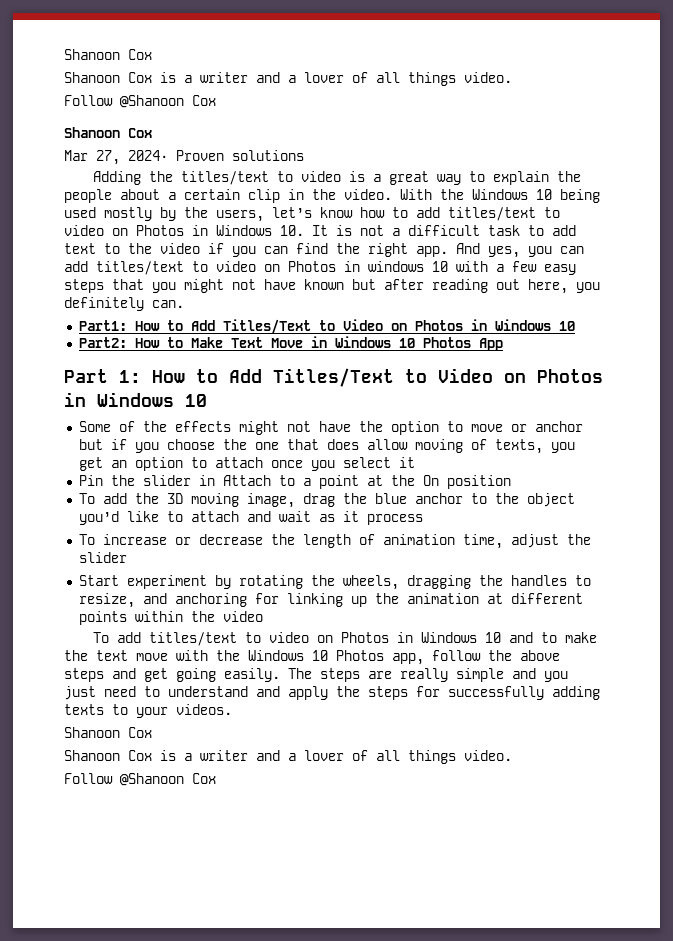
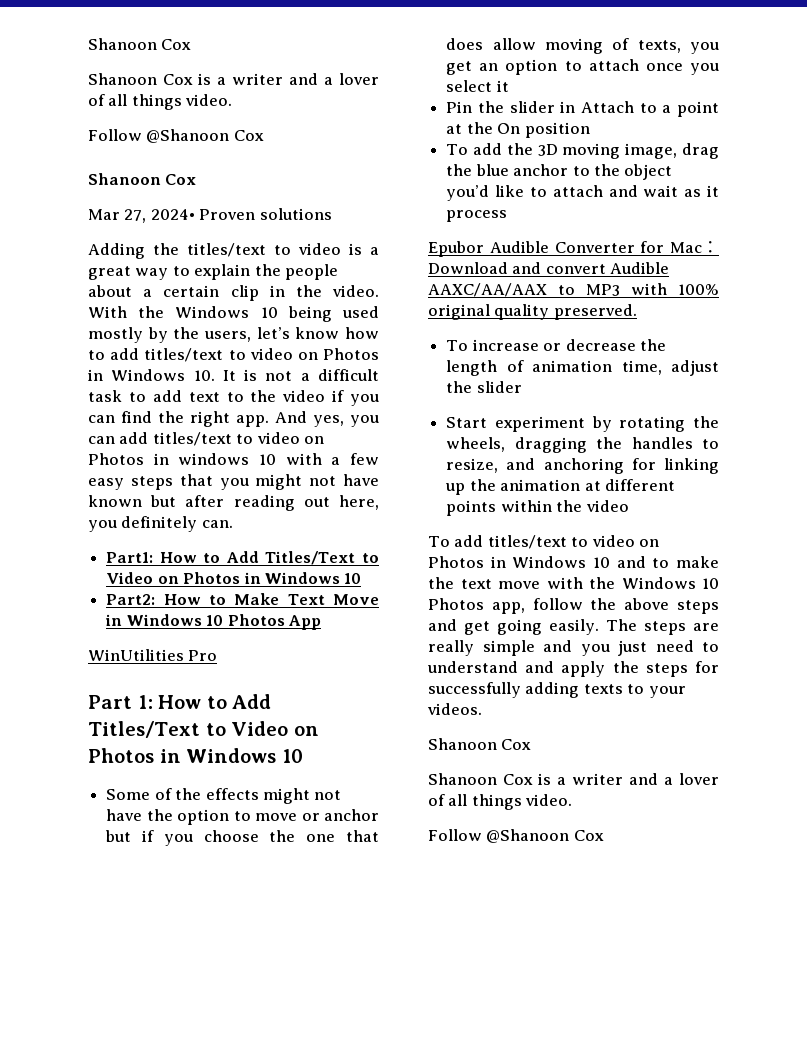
+ WinUtilities Pro
+ Epubor Audible Converter for Mac：Download and convert Audible AAXC/AA/AAX to MP3 with 100% original quality preserved.

